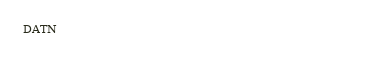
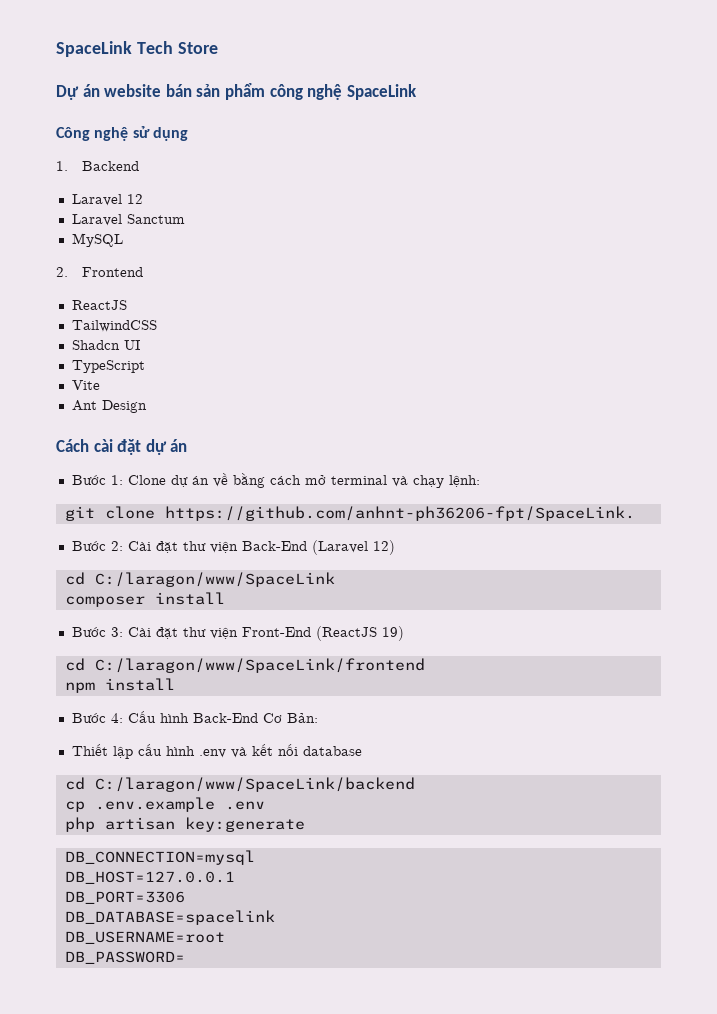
- DATN
+ SpaceLink Tech Store
+ Dự án website bán sản phẩm công nghệ SpaceLink
+ Công nghệ sử dụng
+ 1. Backend
+ Laravel 12
+ Laravel Sanctum
+ MySQL
+ 2. Frontend
+ ReactJS
+ TailwindCSS
+ Shadcn UI
+ TypeScript
+ Vite
+ Ant Design
+ Cách cài đặt dự án
+ Bước 1: Clone dự án về bằng cách mở terminal và chạy lệnh:
+ git clone https://github.com/anhnt-ph36206-fpt/SpaceLink.
+ Bước 2: Cài đặt thư viện Back-End (Laravel 12)
+ cd C:/laragon/www/SpaceLink
+ composer install
+ Bước 3: Cài đặt thư viện Front-End (ReactJS 19)
+ cd C:/laragon/www/SpaceLink/frontend
+ npm install
+ Bước 4: Cấu hình Back-End Cơ Bản:
+ Thiết lập cấu hình .env và kết nối database
+ cd C:/laragon/www/SpaceLink/backend
+ cp .env.example .env
+ php artisan key:generate
+ DB_CONNECTION=mysql
+ DB_HOST=127.0.0.1
+ DB_PORT=3306
+ DB_DATABASE=spacelink
+ DB_USERNAME=root
+ DB_PASSWORD=

